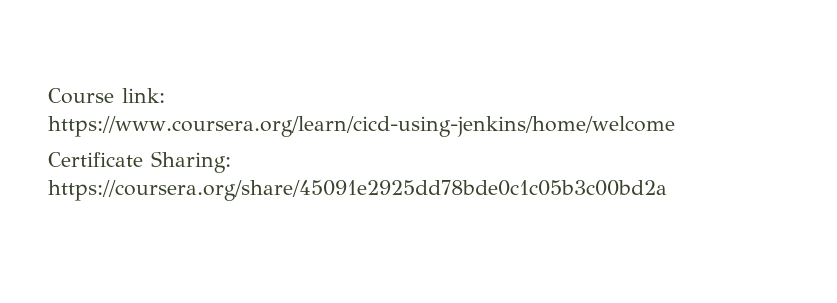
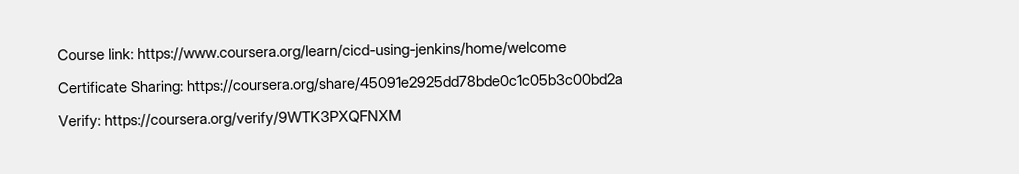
+ Verify: https://coursera.org/verify/9WTK3PXQFNXM

